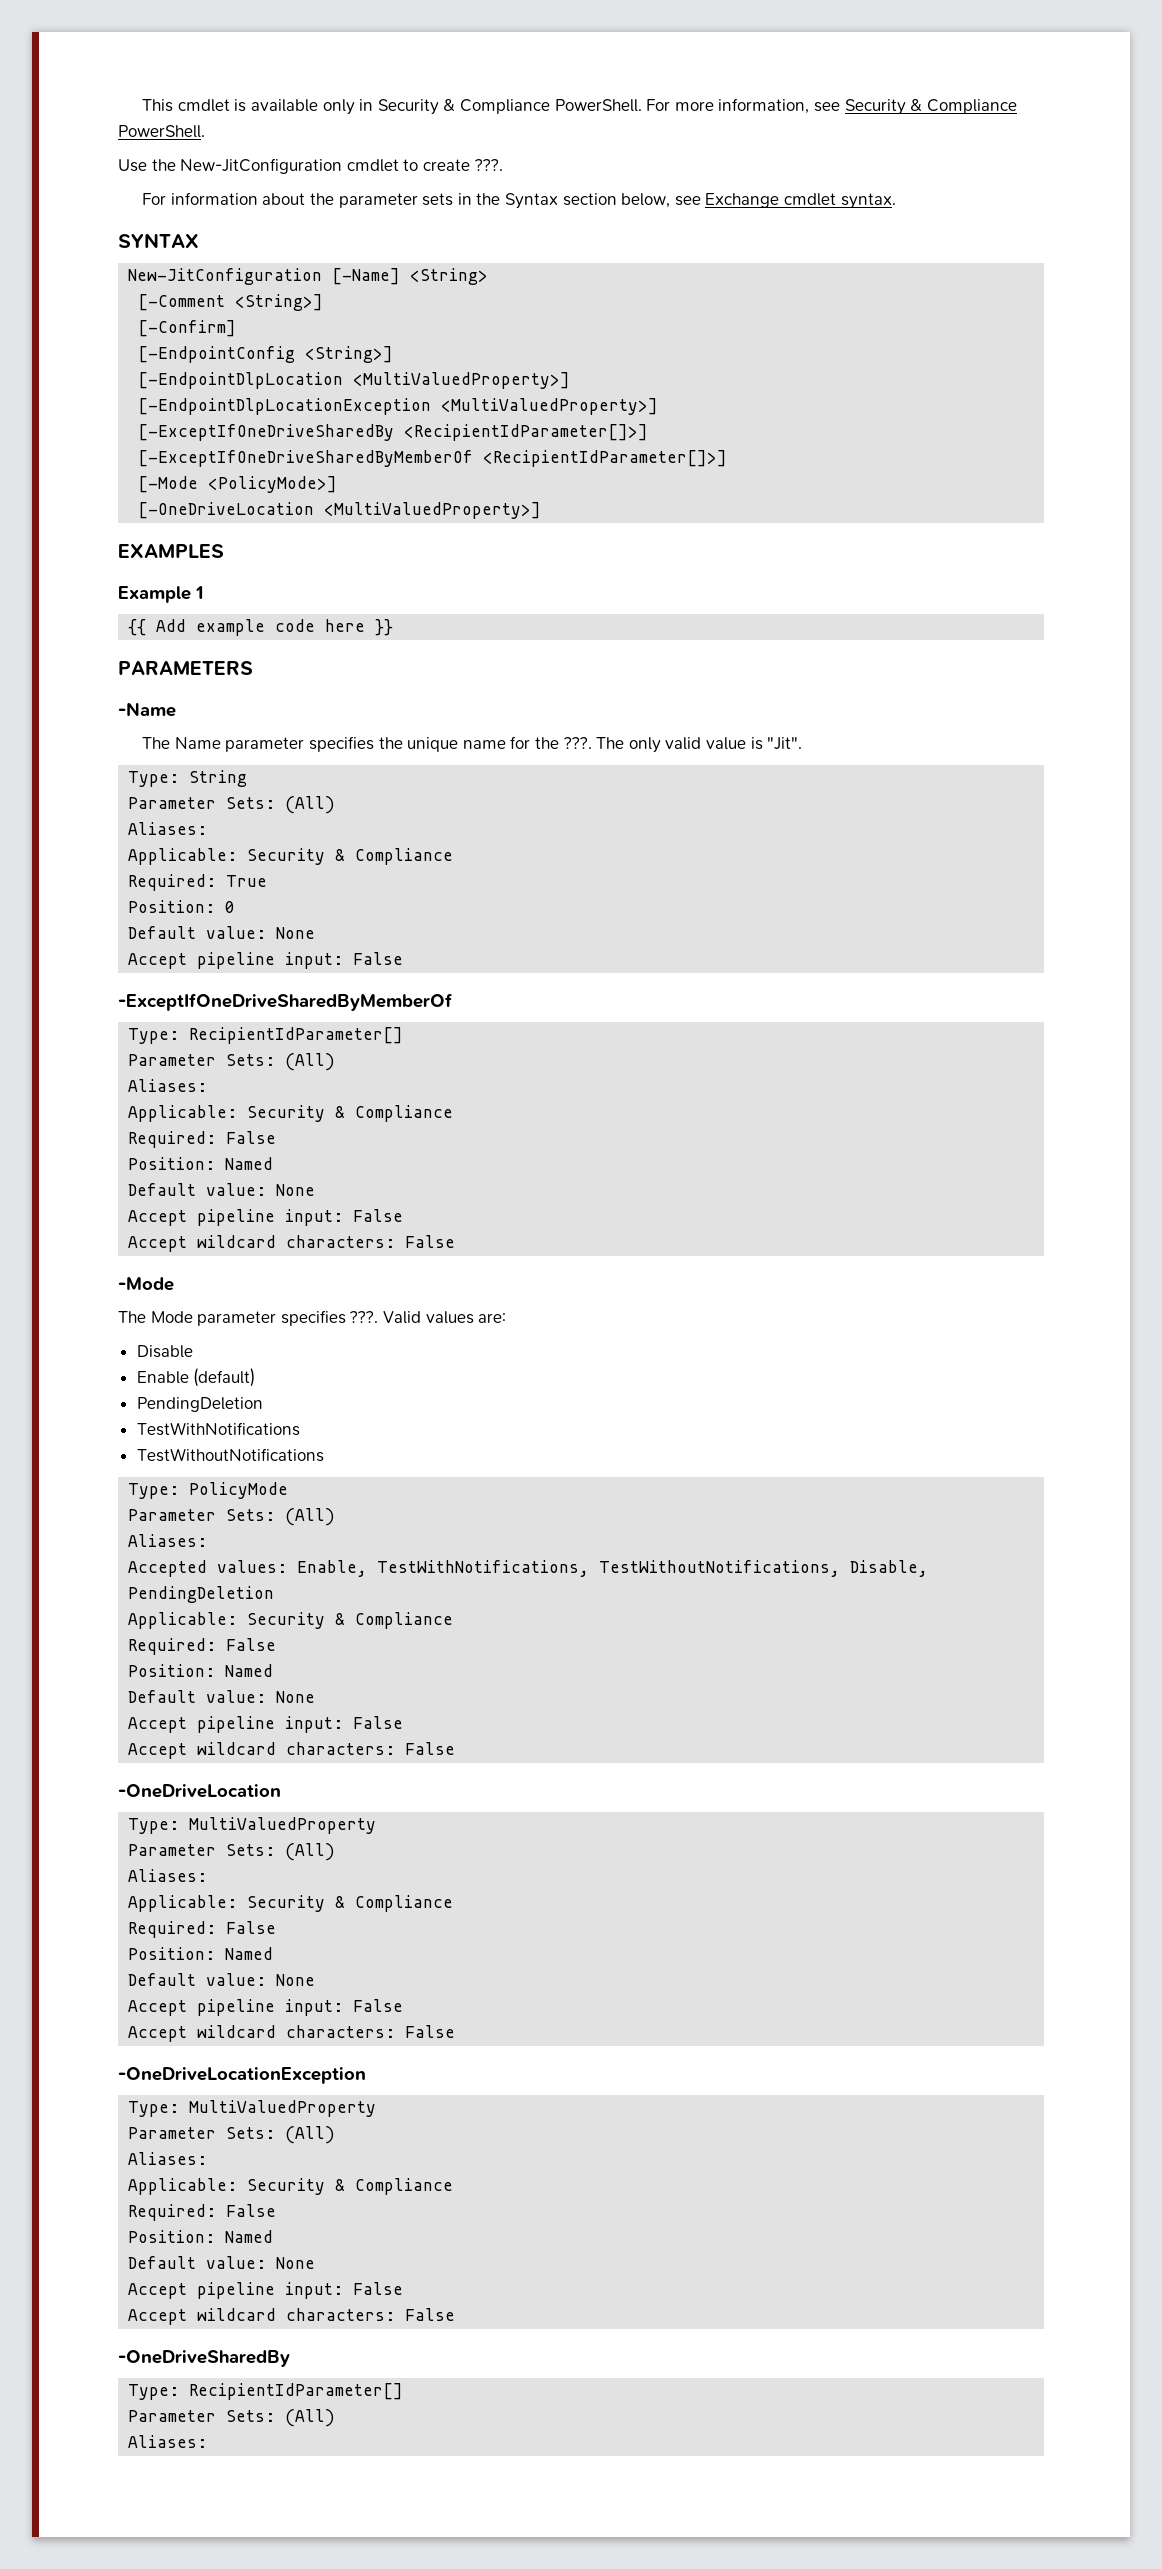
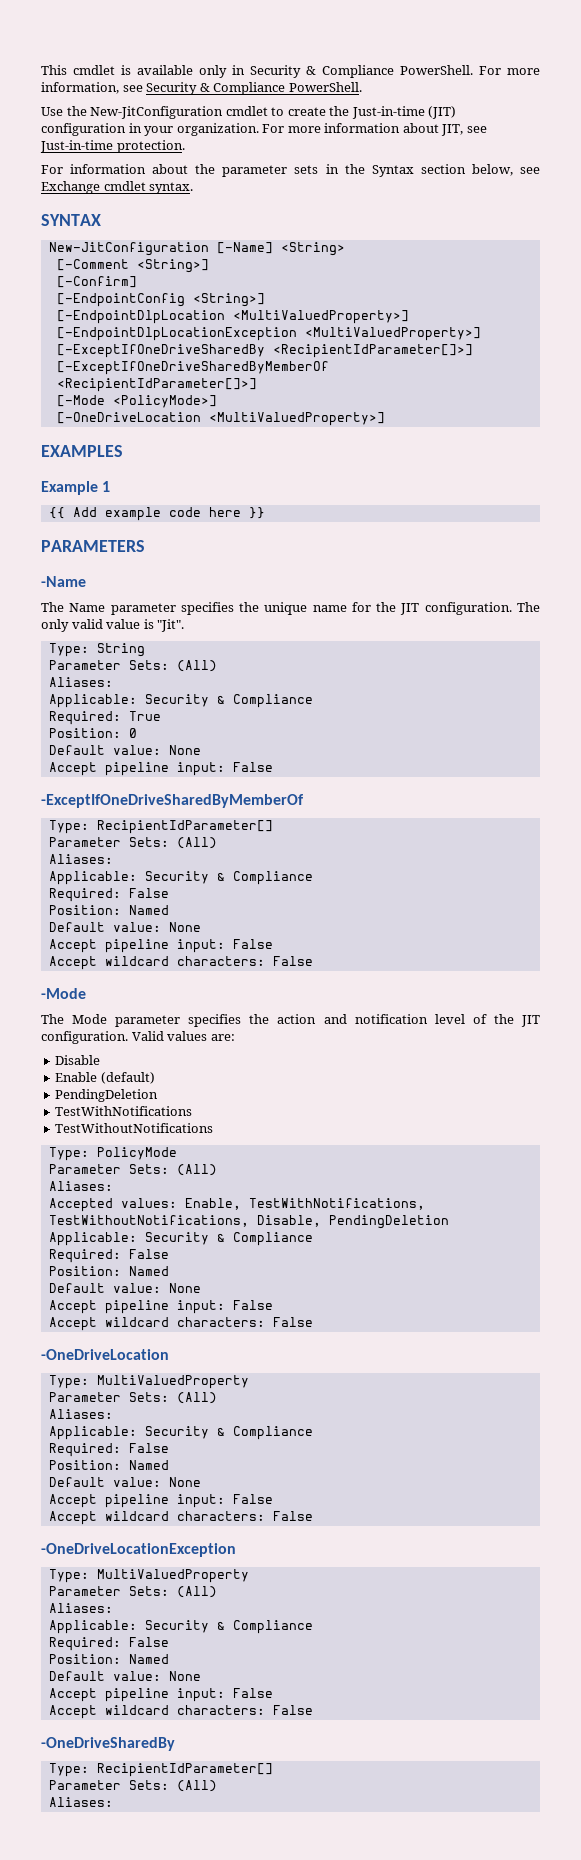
- Use the New-JitConfiguration cmdlet to create ???.
+ Use the New-JitConfiguration cmdlet to create the Just-in-time (JIT) configuration in your organization. For more information about JIT, see Just-in-time protection.
- The Name parameter specifies the unique name for the ???.
+ The Name parameter specifies the unique name for the JIT configuration.
- The Mode parameter specifies ???.
+ The Mode parameter specifies the action and notification level of the JIT configuration.

